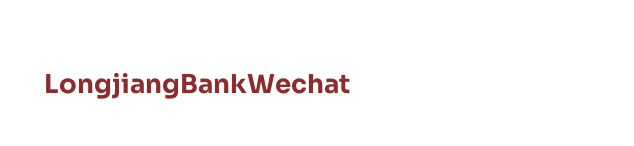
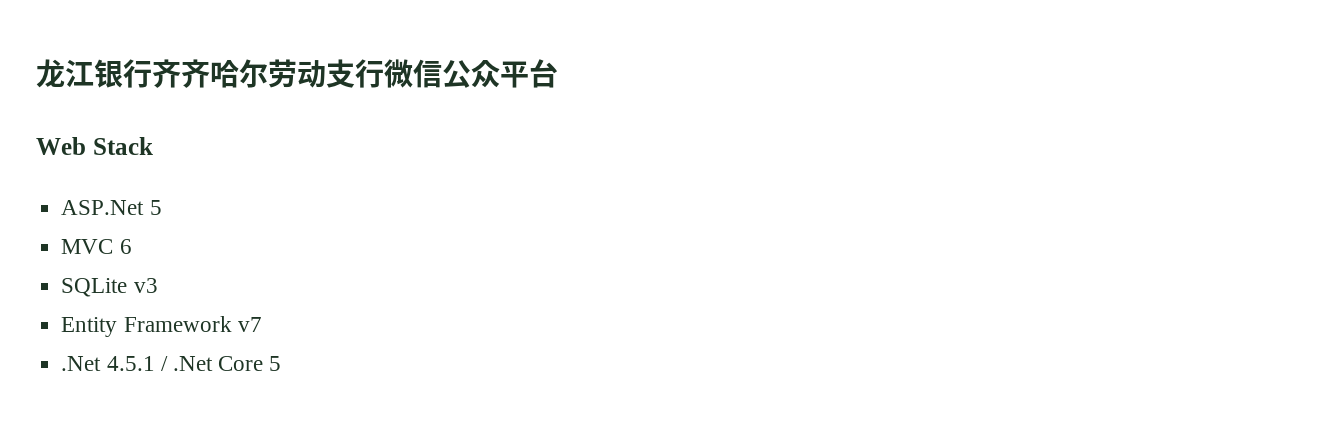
- LongjiangBankWechat
+ 龙江银行齐齐哈尔劳动支行微信公众平台
+ Web Stack
+ ASP.Net 5
+ MVC 6
+ SQLite v3
+ Entity Framework v7
+ .Net 4.5.1 / .Net Core 5

